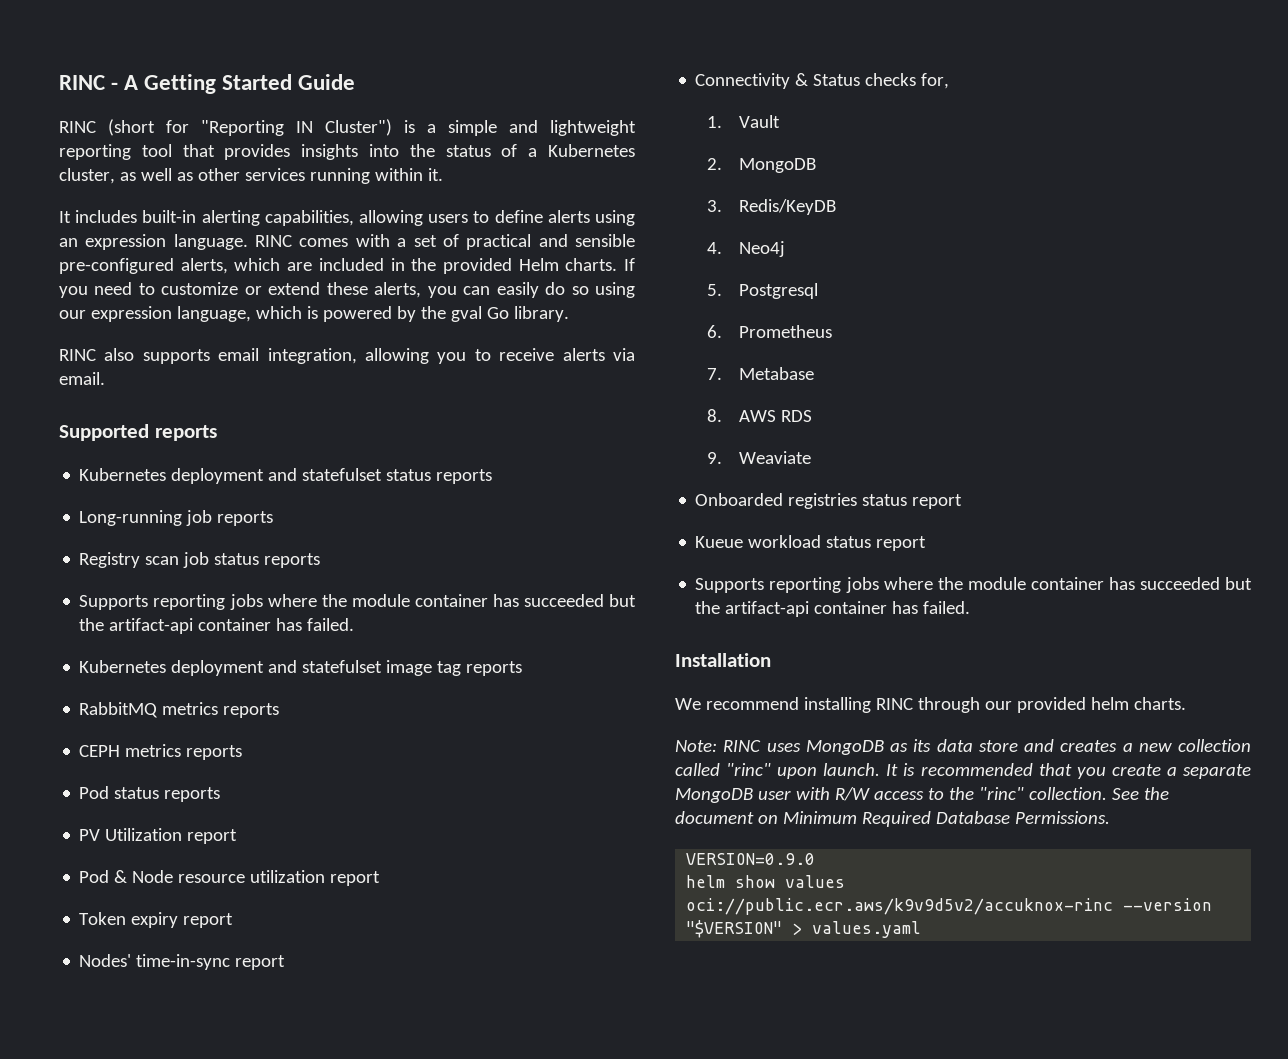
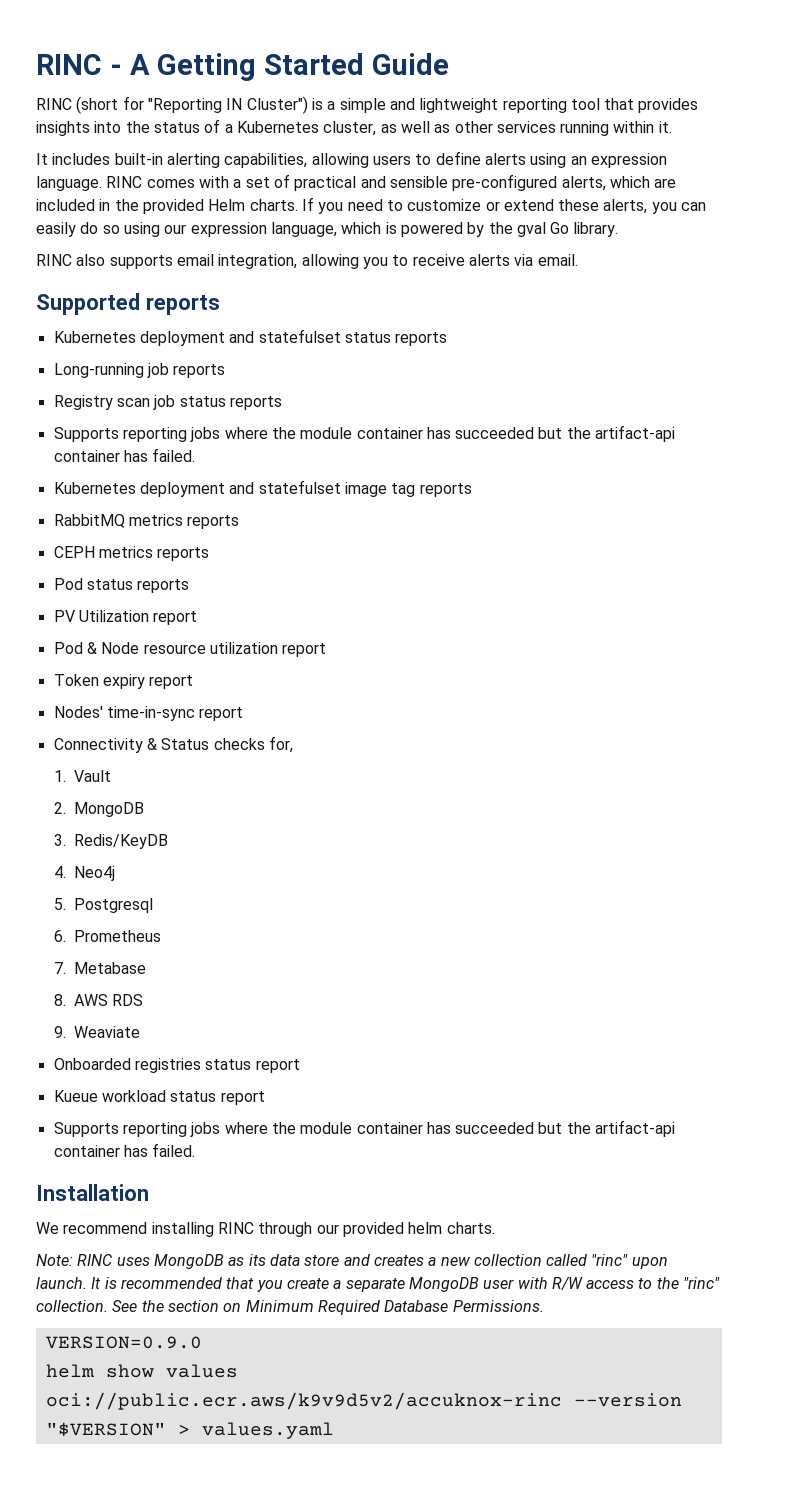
- See the document on Minimum Required Database Permissions.
+ See the section on Minimum Required Database Permissions.

